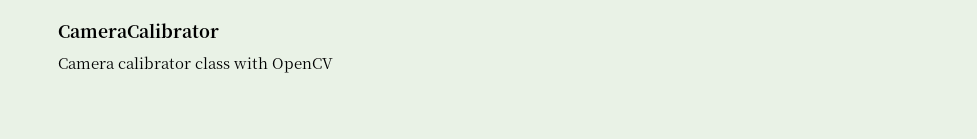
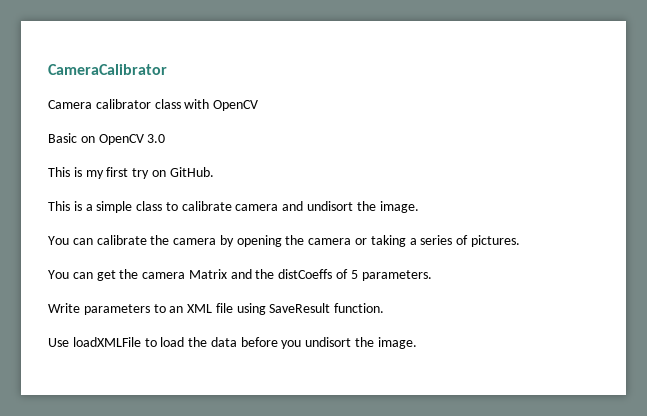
+ Basic on OpenCV 3.0
+ This is my first try on GitHub.
+ This is a simple class to calibrate camera and undisort the image.
+ You can calibrate the camera by opening the camera or taking a series of pictures.
+ You can get the camera Matrix and the distCoeffs of 5 parameters.
+ Write parameters to an XML file using SaveResult function.
+ Use loadXMLFile to load the data before you undisort the image.

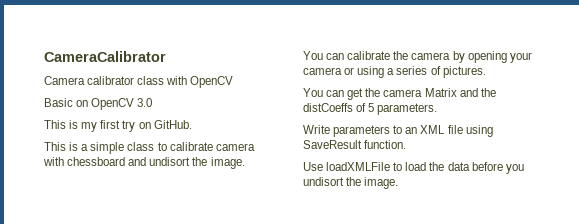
- This is a simple class to calibrate camera and undisort the image.
+ This is a simple class to calibrate camera with chessboard and undisort the image.
- You can calibrate the camera by opening the camera or taking a series of pictures.
+ You can calibrate the camera by opening your camera or using a series of pictures.

